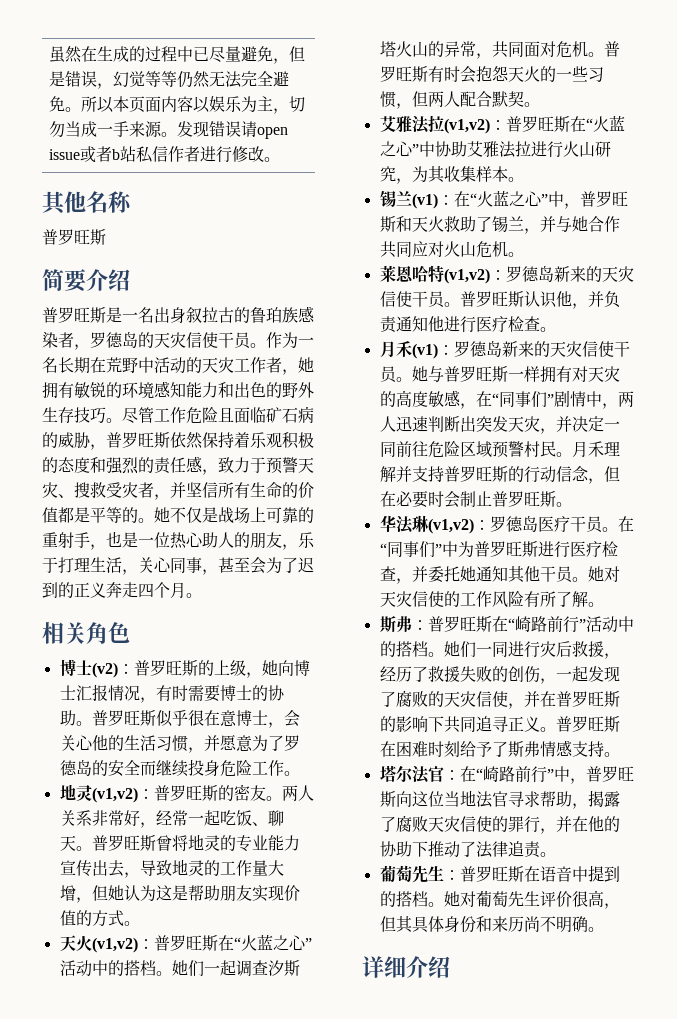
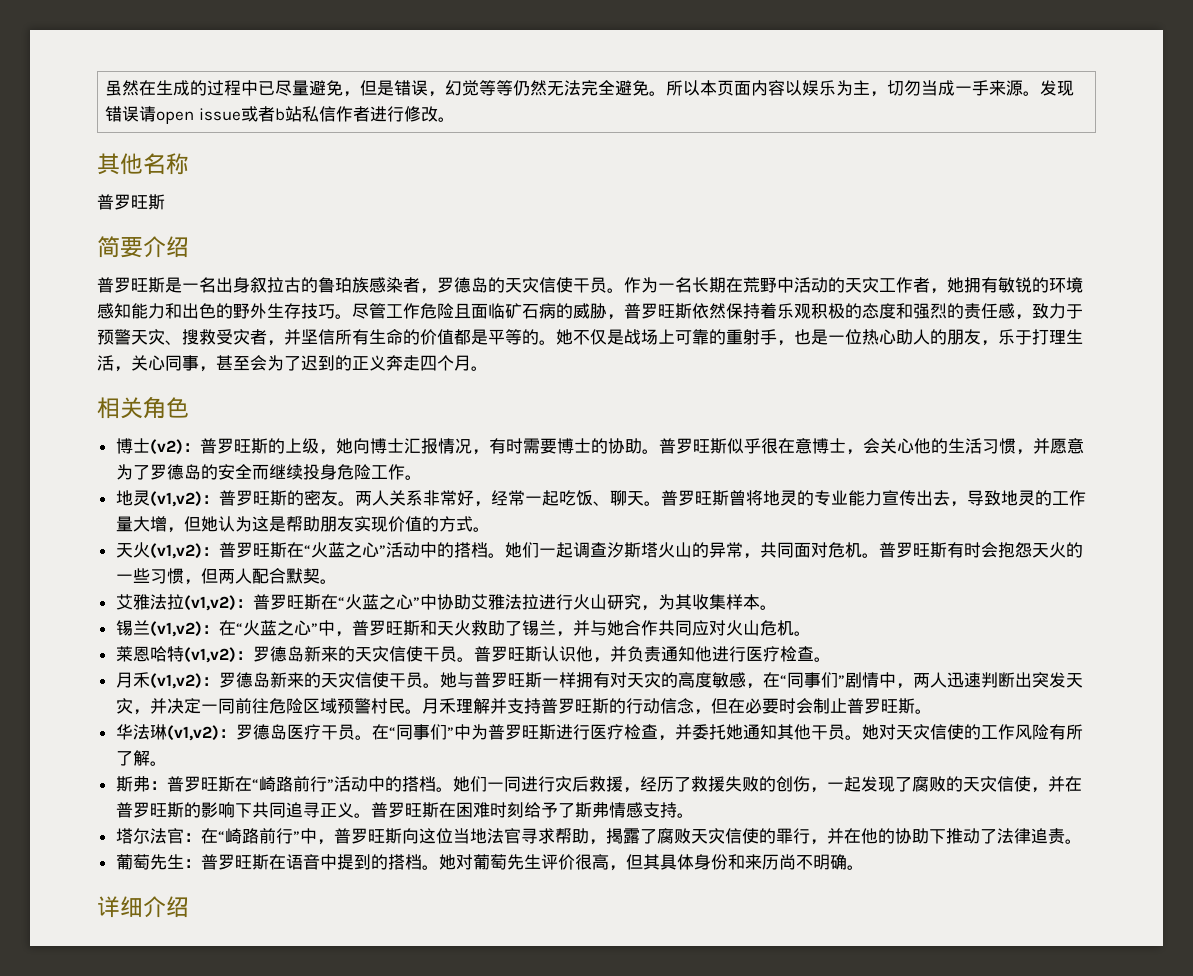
- 锡兰(v1)：在“火蓝之心”中，普罗旺斯和天火救助了锡兰，并与她合作共同应对火山危机。
+ 锡兰(v1,v2)：在“火蓝之心”中，普罗旺斯和天火救助了锡兰，并与她合作共同应对火山危机。
- 月禾(v1)：罗德岛新来的天灾信使干员。
+ 月禾(v1,v2)：罗德岛新来的天灾信使干员。

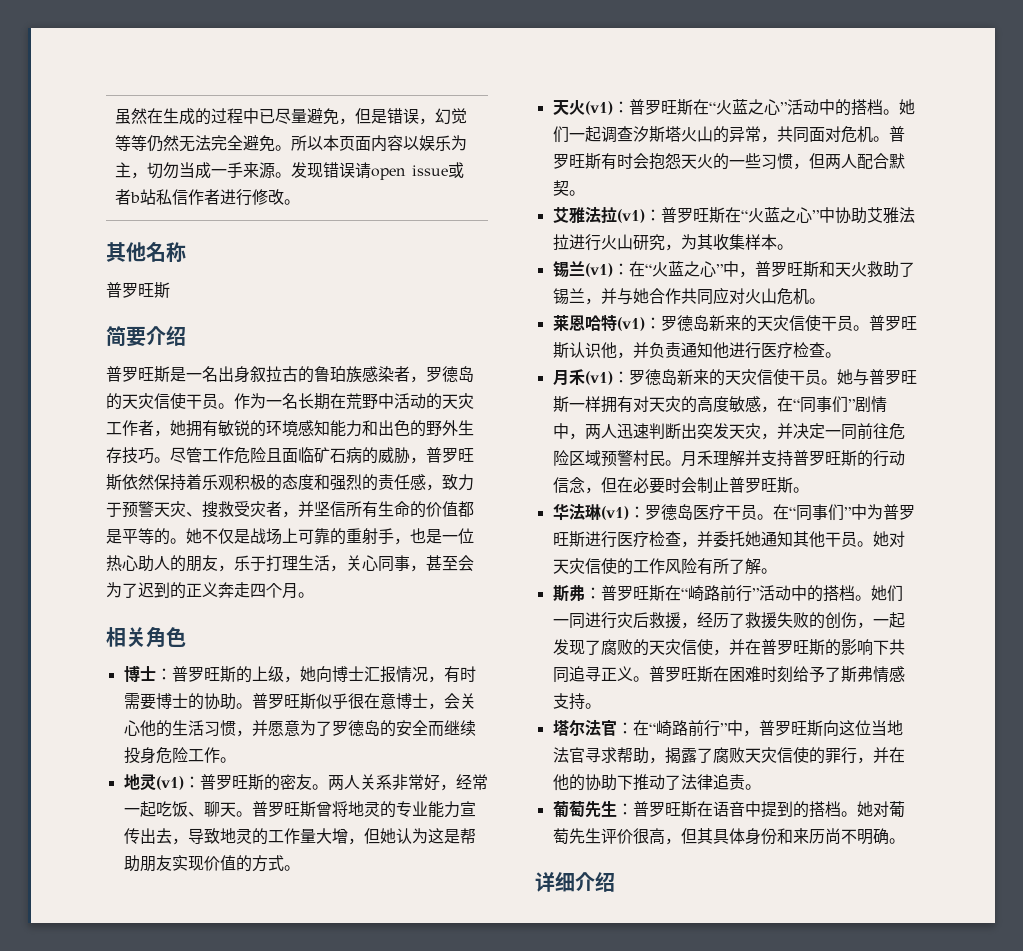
- 博士(v2)：普罗旺斯的上级，她向博士汇报情况，有时需要博士的协助。
+ 博士：普罗旺斯的上级，她向博士汇报情况，有时需要博士的协助。
- 地灵(v1,v2)：普罗旺斯的密友。
+ 地灵(v1)：普罗旺斯的密友。
- 天火(v1,v2)：普罗旺斯在“火蓝之心”活动中的搭档。
+ 天火(v1)：普罗旺斯在“火蓝之心”活动中的搭档。
- 艾雅法拉(v1,v2)：普罗旺斯在“火蓝之心”中协助艾雅法拉进行火山研究，为其收集样本。
+ 艾雅法拉(v1)：普罗旺斯在“火蓝之心”中协助艾雅法拉进行火山研究，为其收集样本。
- 锡兰(v1,v2)：在“火蓝之心”中，普罗旺斯和天火救助了锡兰，并与她合作共同应对火山危机。
+ 锡兰(v1)：在“火蓝之心”中，普罗旺斯和天火救助了锡兰，并与她合作共同应对火山危机。
- 莱恩哈特(v1,v2)：罗德岛新来的天灾信使干员。
+ 莱恩哈特(v1)：罗德岛新来的天灾信使干员。
- 月禾(v1,v2)：罗德岛新来的天灾信使干员。
+ 月禾(v1)：罗德岛新来的天灾信使干员。
- 华法琳(v1,v2)：罗德岛医疗干员。
+ 华法琳(v1)：罗德岛医疗干员。

